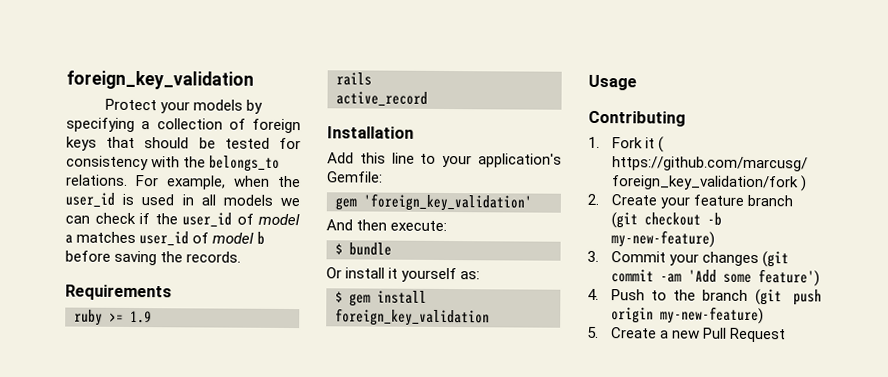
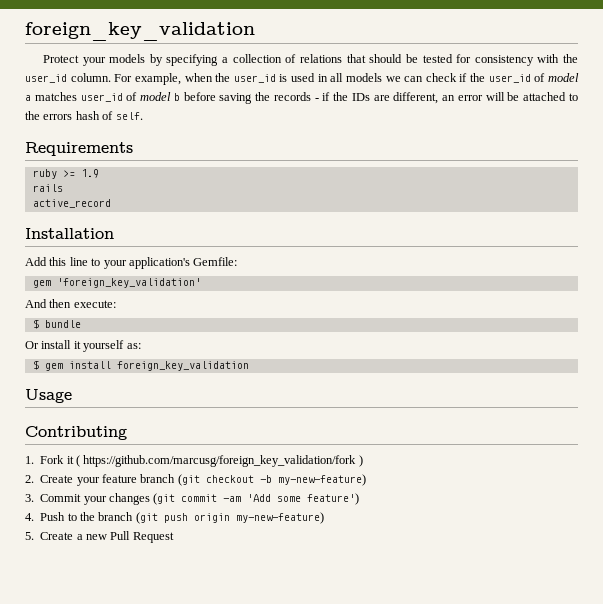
- Protect your models by specifying a collection of foreign keys that should be tested for consistency with the belongs_to relations.
+ Protect your models by specifying a collection of relations that should be tested for consistency with the user_id column.
- For example, when the user_id is used in all models we can check if the user_id of model a matches user_id of model b before saving the records.
+ For example, when the user_id is used in all models we can check if the user_id of model a matches user_id of model b before saving the records - if the IDs are different, an error will be attached to the errors hash of self.

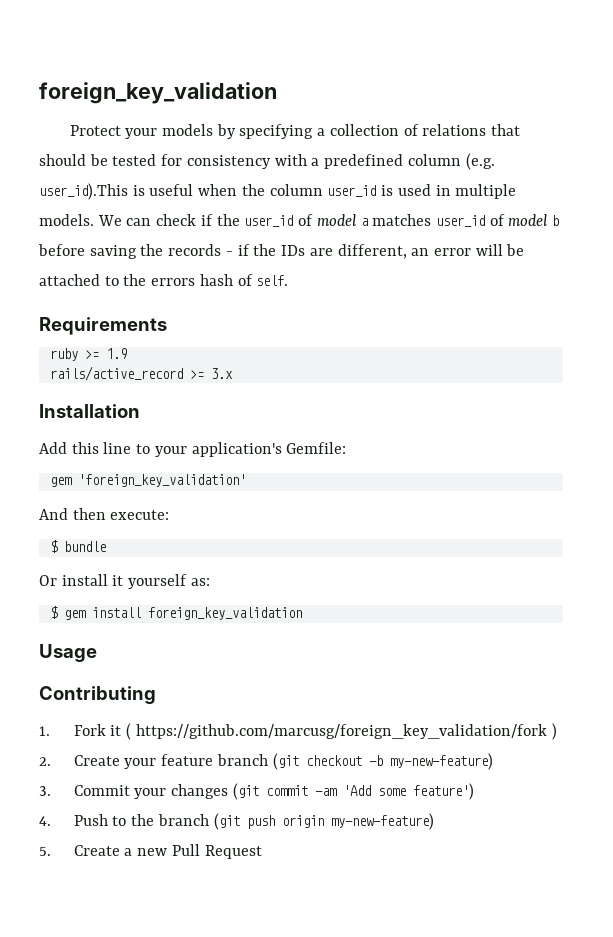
- Protect your models by specifying a collection of relations that should be tested for consistency with the user_id column. For example, when the user_id is used in all models we can check if the user_id of model a matches user_id of model b before saving the records - if the IDs are different, an error will be attached to the errors hash of self.
+ Protect your models by specifying a collection of relations that should be tested for consistency with a predefined column (e.g. user_id).This is useful when the column user_id is used in multiple models. We can check if the user_id of model a matches user_id of model b before saving the records - if the IDs are different, an error will be attached to the errors hash of self.
- rails
- active_record
+ rails/active_record >= 3.x

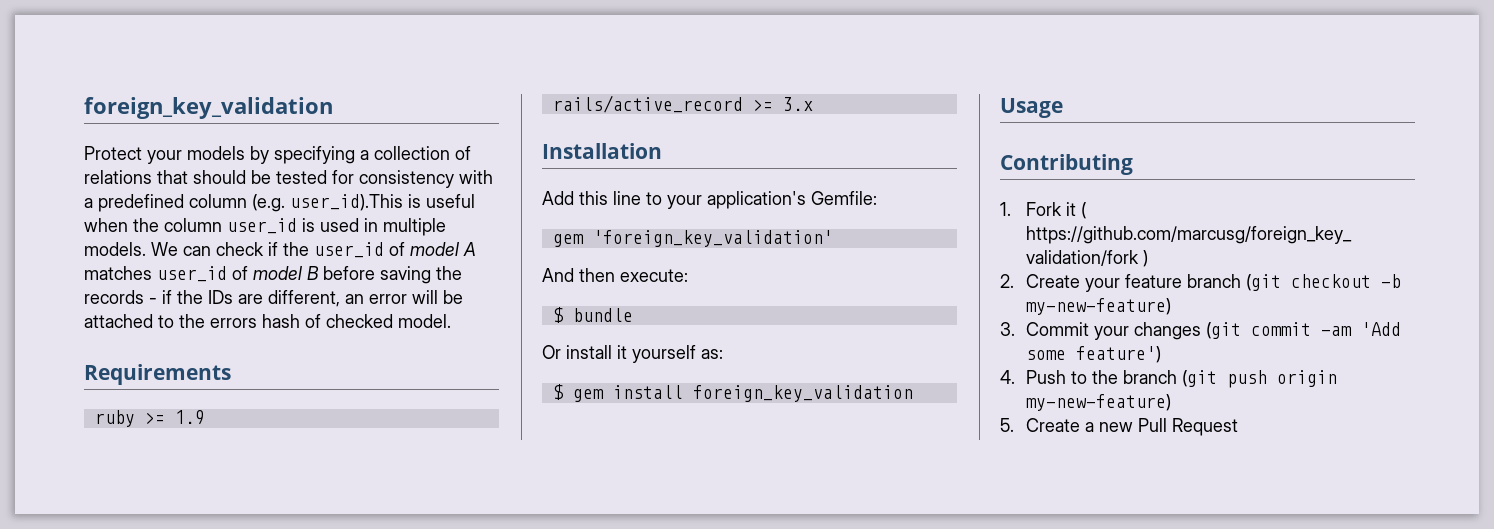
- We can check if the user_id of model a matches user_id of model b before saving the records - if the IDs are different, an error will be attached to the errors hash of self.
+ We can check if the user_id of model A matches user_id of model B before saving the records - if the IDs are different, an error will be attached to the errors hash of checked model.

